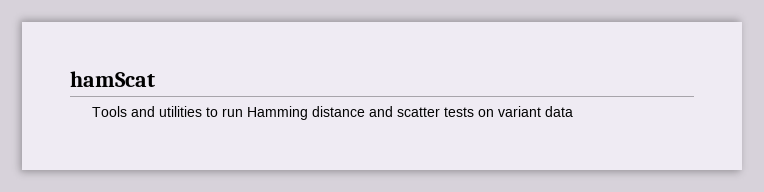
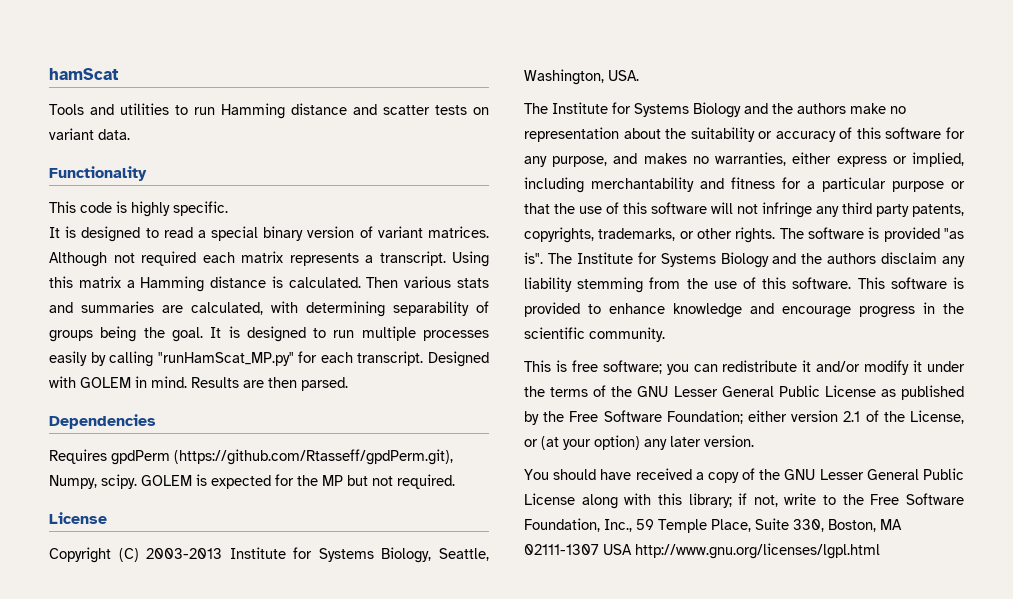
- Tools and utilities to run Hamming distance and scatter tests on variant data
+ Tools and utilities to run Hamming distance and scatter tests on variant data.
+ Functionality
+ This code is highly specific.
+ It is designed to read a special binary version of variant matrices. Although not required each matrix represents a transcript. Using this matrix a Hamming distance is calculated. Then various stats and summaries are calculated, with determining separability of groups being the goal. It is designed to run multiple processes easily by calling "runHamScat_MP.py" for each transcript. Designed with GOLEM in mind. Results are then parsed.
+ Dependencies
+ Requires gpdPerm (https://github.com/Rtasseff/gpdPerm.git), Numpy, scipy. GOLEM is expected for the MP but not required.
+ License
+ Copyright (C) 2003-2013 Institute for Systems Biology, Seattle, Washington, USA.
+ The Institute for Systems Biology and the authors make no representation about the suitability or accuracy of this software for any purpose, and makes no warranties, either express or implied, including merchantability and fitness for a particular purpose or that the use of this software will not infringe any third party patents, copyrights, trademarks, or other rights. The software is provided "as is". The Institute for Systems Biology and the authors disclaim any liability stemming from the use of this software. This software is provided to enhance knowledge and encourage progress in the scientific community.
+ This is free software; you can redistribute it and/or modify it under the terms of the GNU Lesser General Public License as published by the Free Software Foundation; either version 2.1 of the License, or (at your option) any later version.
+ You should have received a copy of the GNU Lesser General Public License along with this library; if not, write to the Free Software Foundation, Inc., 59 Temple Place, Suite 330, Boston, MA 02111-1307 USA http://www.gnu.org/licenses/lgpl.html

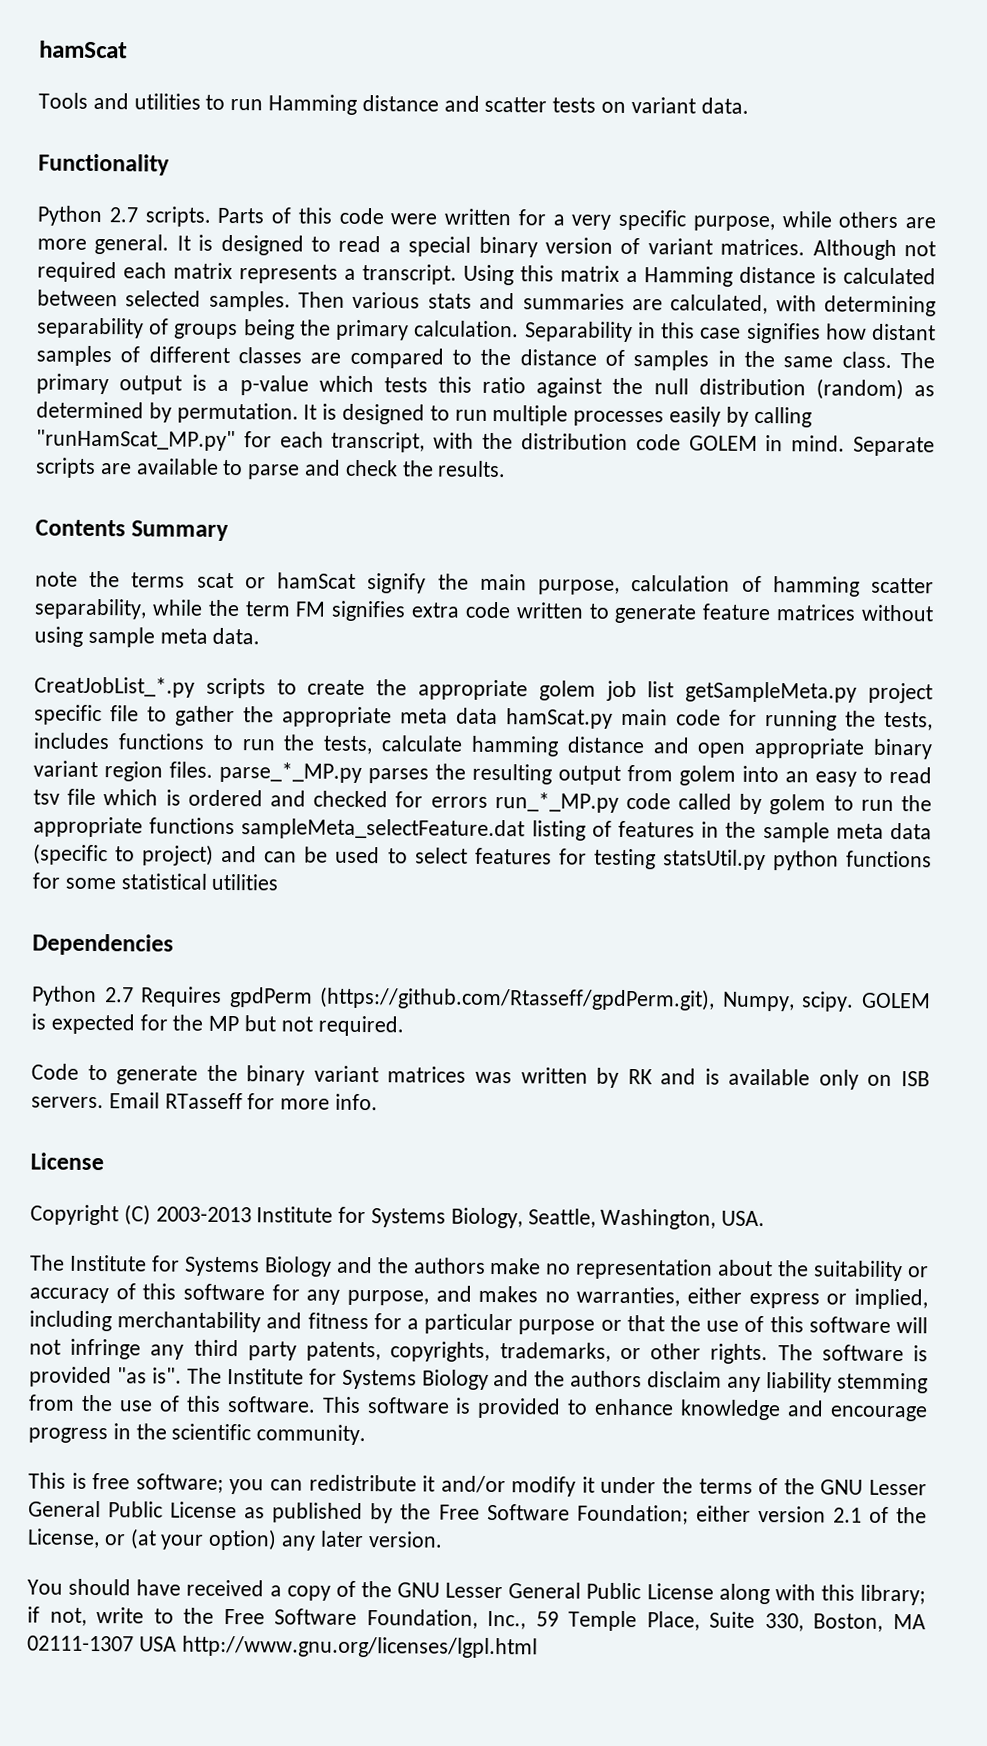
- This code is highly specific.
- It is designed to read a special binary version of variant matrices.
+ Python 2.7 scripts. Parts of this code were written for a very specific purpose, while others are more general. It is designed to read a special binary version of variant matrices.
- Using this matrix a Hamming distance is calculated.
+ Using this matrix a Hamming distance is calculated between selected samples.
- Then various stats and summaries are calculated, with determining separability of groups being the goal.
+ Then various stats and summaries are calculated, with determining separability of groups being the primary calculation. Separability in this case signifies how distant samples of different classes are compared to the distance of samples in the same class. The primary output is a p-value which tests this ratio against the null distribution (random) as determined by permutation.
- It is designed to run multiple processes easily by calling "runHamScat_MP.py" for each transcript. Designed with GOLEM in mind. Results are then parsed.
+ It is designed to run multiple processes easily by calling "runHamScat_MP.py" for each transcript, with the distribution code GOLEM in mind. Separate scripts are available to parse and check the results.
+ Contents Summary
+ note the terms scat or hamScat signify the main purpose, calculation of hamming scatter separability, while the term FM signifies extra code written to generate feature matrices without using sample meta data.
+ CreatJobList_*.py scripts to create the appropriate golem job list getSampleMeta.py project specific file to gather the appropriate meta data hamScat.py main code for running the tests, includes functions to run the tests, calculate hamming distance and open appropriate binary variant region files. parse_*_MP.py parses the resulting output from golem into an easy to read tsv file which is ordered and checked for errors run_*_MP.py code called by golem to run the appropriate functions sampleMeta_selectFeature.dat listing of features in the sample meta data (specific to project) and can be used to select features for testing statsUtil.py python functions for some statistical utilities
- Requires gpdPerm (https://github.com/Rtasseff/gpdPerm.git), Numpy, scipy.
+ Python 2.7 Requires gpdPerm (https://github.com/Rtasseff/gpdPerm.git), Numpy, scipy.
+ Code to generate the binary variant matrices was written by RK and is available only on ISB servers. Email RTasseff for more info.

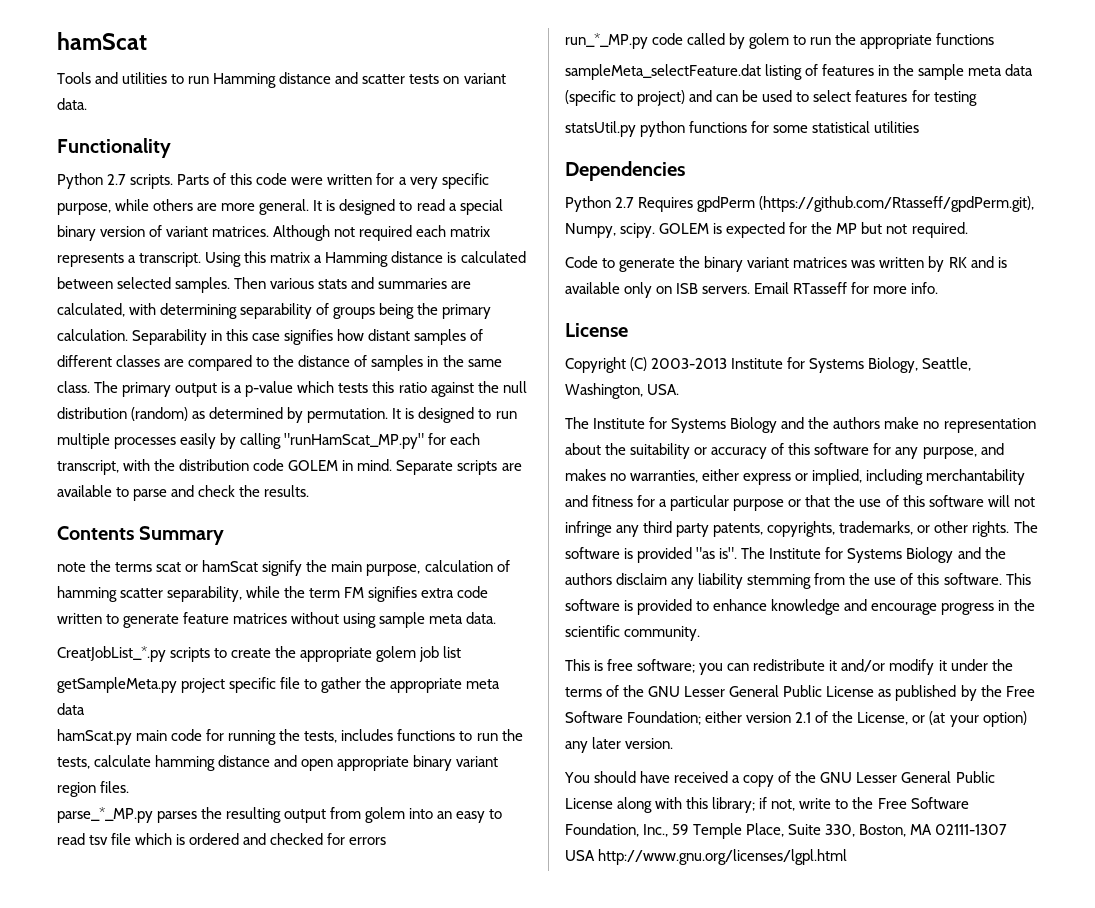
- CreatJobList_*.py scripts to create the appropriate golem job list getSampleMeta.py project specific file to gather the appropriate meta data hamScat.py main code for running the tests, includes functions to run the tests, calculate hamming distance and open appropriate binary variant region files. parse_*_MP.py parses the resulting output from golem into an easy to read tsv file which is ordered and checked for errors run_*_MP.py code called by golem to run the appropriate functions sampleMeta_selectFeature.dat listing of features in the sample meta data (specific to project) and can be used to select features for testing statsUtil.py python functions for some statistical utilities
+ CreatJobList_*.py scripts to create the appropriate golem job list
+ getSampleMeta.py project specific file to gather the appropriate meta data
+ hamScat.py main code for running the tests, includes functions to run the tests, calculate hamming distance and open appropriate binary variant region files.
+ parse_*_MP.py parses the resulting output from golem into an easy to read tsv file which is ordered and checked for errors
+ run_*_MP.py code called by golem to run the appropriate functions
+ sampleMeta_selectFeature.dat listing of features in the sample meta data (specific to project) and can be used to select features for testing
+ statsUtil.py python functions for some statistical utilities

